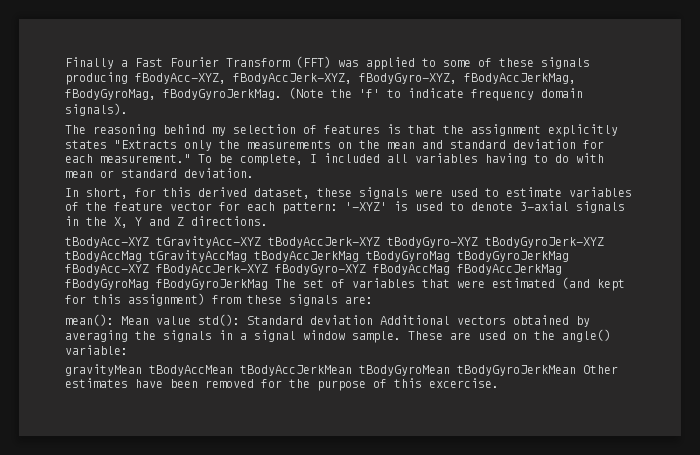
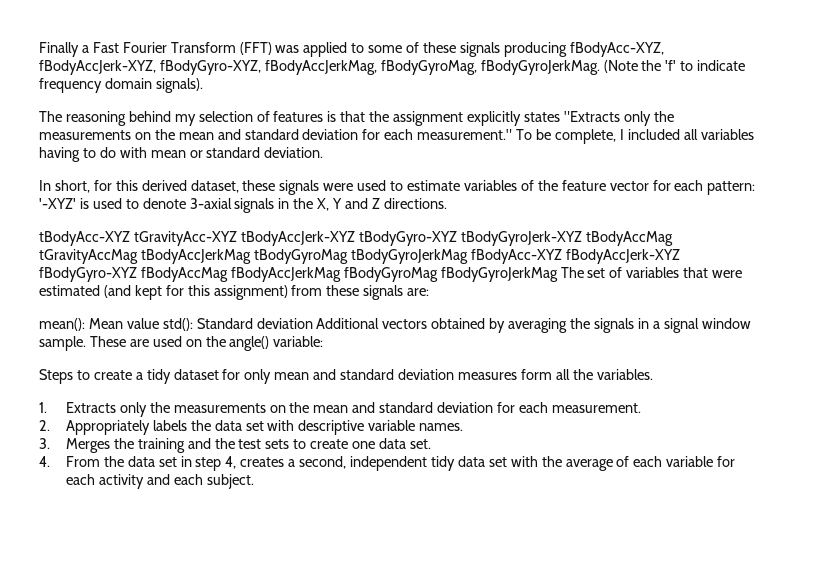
- gravityMean tBodyAccMean tBodyAccJerkMean tBodyGyroMean tBodyGyroJerkMean Other estimates have been removed for the purpose of this excercise.
+ Steps to create a tidy dataset for only mean and standard deviation measures form all the variables.
+ 1. Extracts only the measurements on the mean and standard deviation for each measurement.
+ 2. Appropriately labels the data set with descriptive variable names.
+ 3. Merges the training and the test sets to create one data set.
+ 4. From the data set in step 4, creates a second, independent tidy data set with the average of each variable for each activity and each subject.

